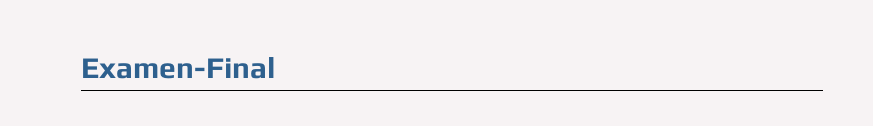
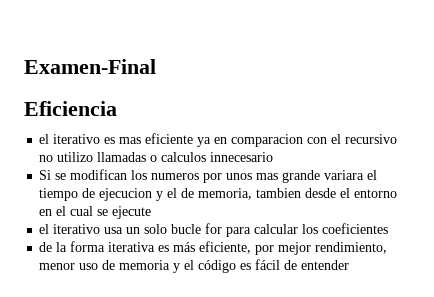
+ Eficiencia
+ el iterativo es mas eficiente ya en comparacion con el recursivo no utilizo llamadas o calculos innecesario
+ Si se modifican los numeros por unos mas grande variara el tiempo de ejecucion y el de memoria, tambien desde el entorno en el cual se ejecute
+ el iterativo usa un solo bucle for para calcular los coeficientes
+ de la forma iterativa es más eficiente, por mejor rendimiento, menor uso de memoria y el código es fácil de entender

